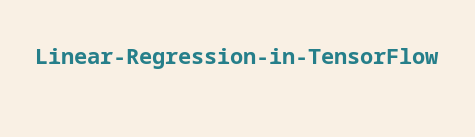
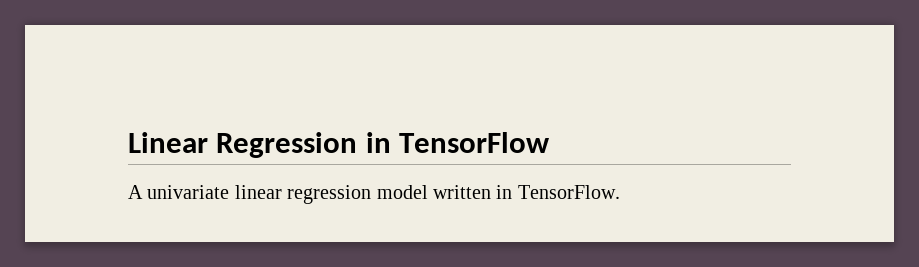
- Linear-Regression-in-TensorFlow
+ Linear Regression in TensorFlow
+ A univariate linear regression model written in TensorFlow.

